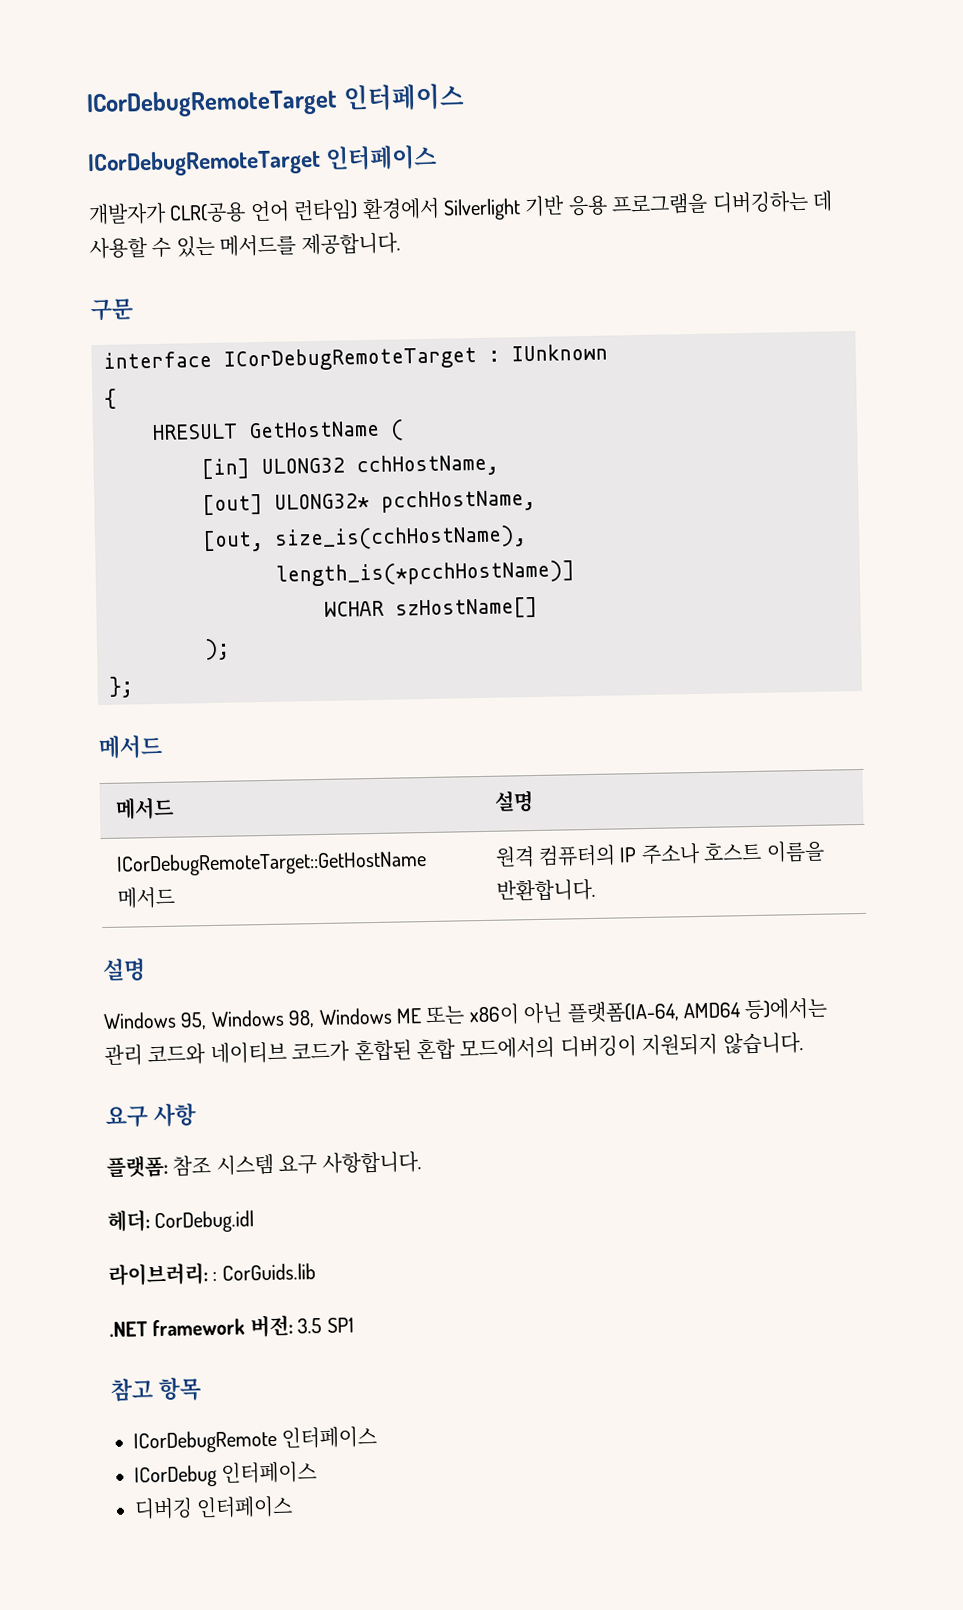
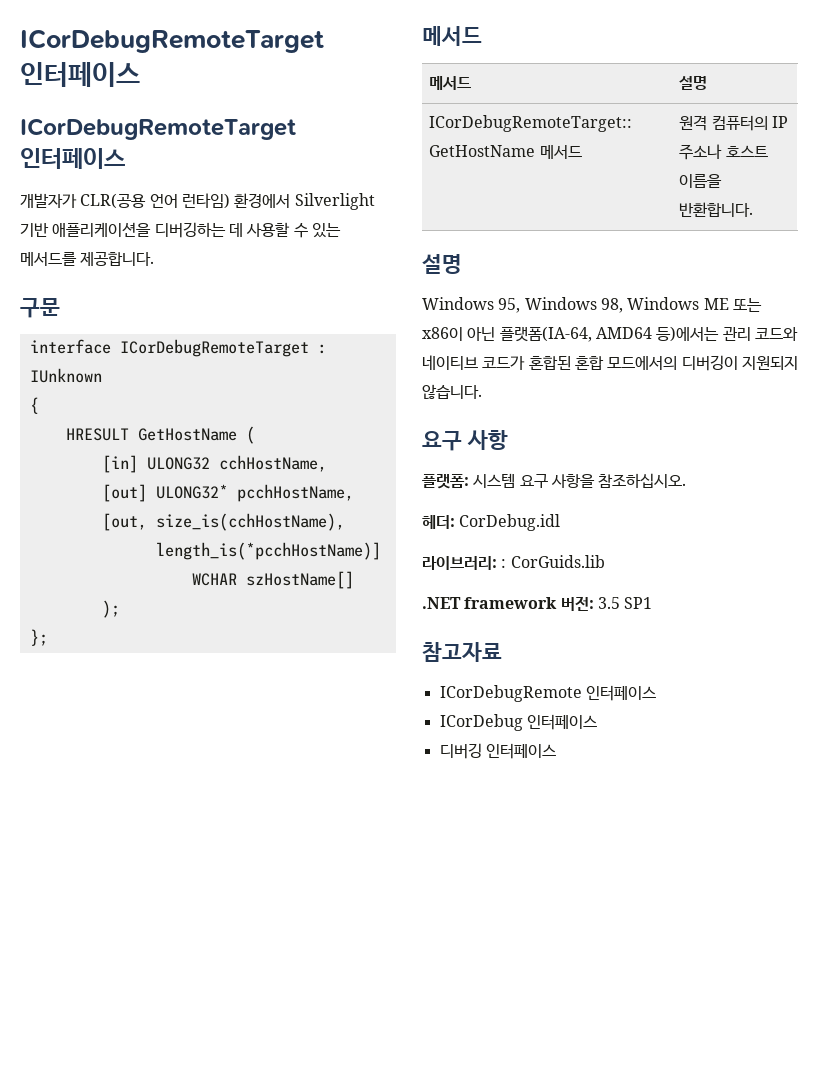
- 개발자가 CLR(공용 언어 런타임) 환경에서 Silverlight 기반 응용 프로그램을 디버깅하는 데 사용할 수 있는 메서드를 제공합니다.
+ 개발자가 CLR(공용 언어 런타임) 환경에서 Silverlight 기반 애플리케이션을 디버깅하는 데 사용할 수 있는 메서드를 제공합니다.
- 플랫폼: 참조 시스템 요구 사항합니다.
+ 플랫폼: 시스템 요구 사항을 참조하십시오.
- 참고 항목
+ 참고자료

